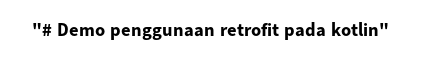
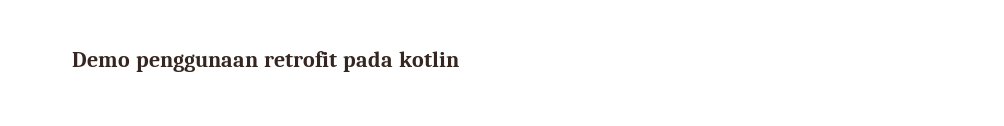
- "# Demo penggunaan retrofit pada kotlin"
+ Demo penggunaan retrofit pada kotlin

